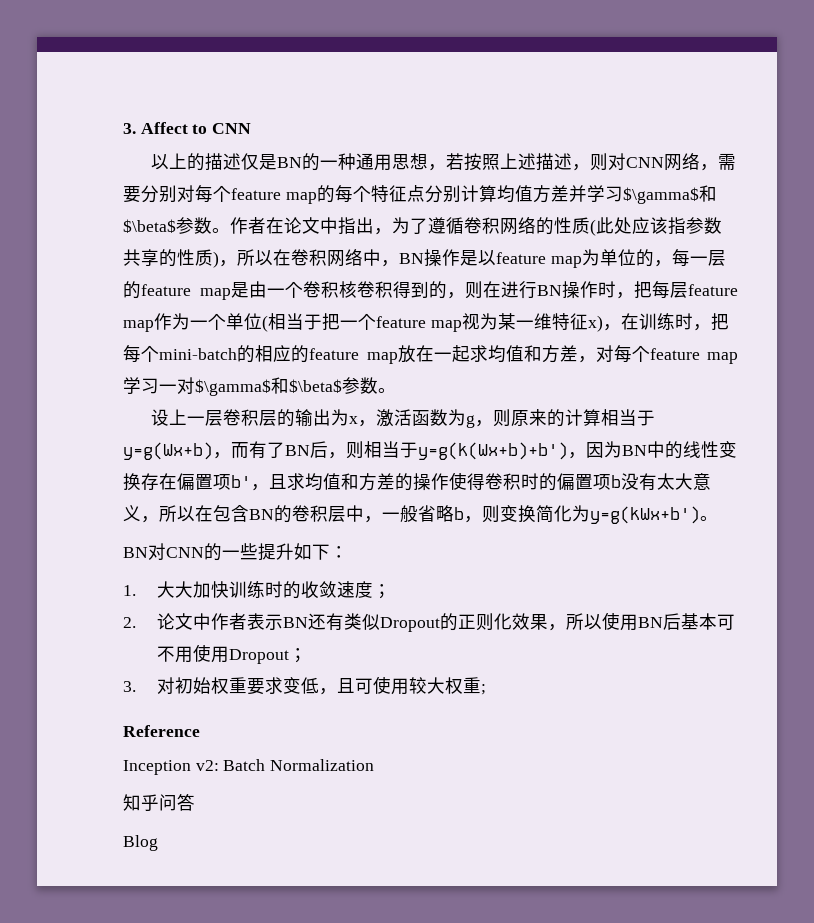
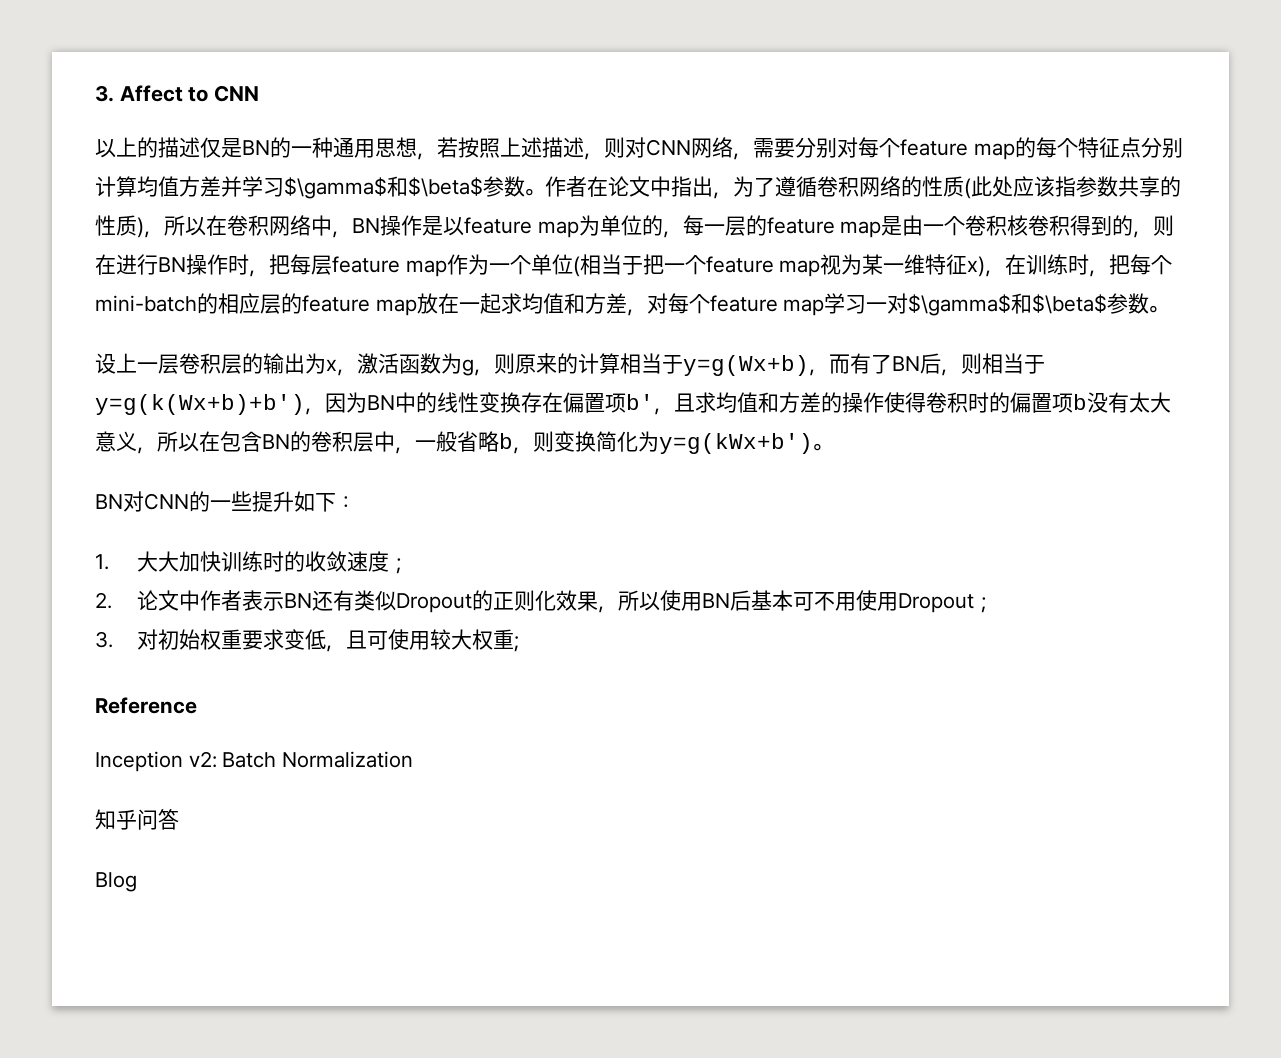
- 作者在论文中指出，为了遵循卷积网络的性质(此处应该指参数共享的性质)，所以在卷积网络中，BN操作是以feature map为单位的，每一层的feature map是由一个卷积核卷积得到的，则在进行BN操作时，把每层feature map作为一个单位(相当于把一个feature map视为某一维特征x)，在训练时，把每个mini-batch的相应的feature map放在一起求均值和方差，对每个feature map学习一对$\gamma$和$\beta$参数。
+ 作者在论文中指出，为了遵循卷积网络的性质(此处应该指参数共享的性质)，所以在卷积网络中，BN操作是以feature map为单位的，每一层的feature map是由一个卷积核卷积得到的，则在进行BN操作时，把每层feature map作为一个单位(相当于把一个feature map视为某一维特征x)，在训练时，把每个mini-batch的相应层的feature map放在一起求均值和方差，对每个feature map学习一对$\gamma$和$\beta$参数。

